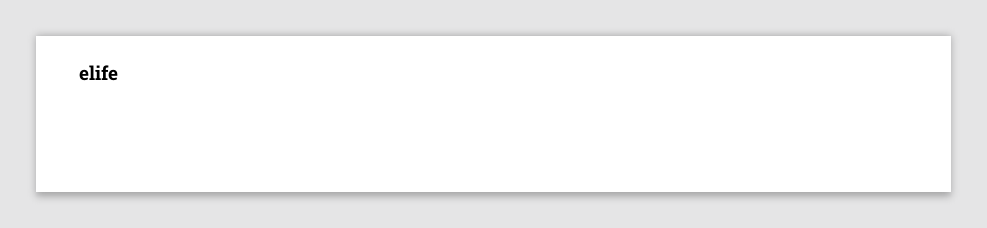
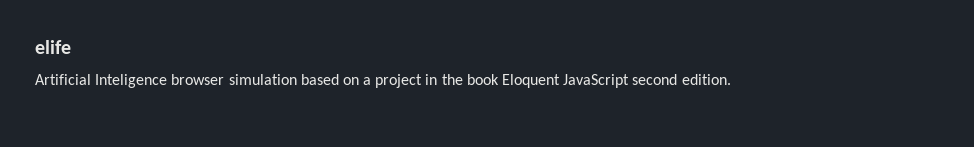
+ Artificial Inteligence browser simulation based on a project in the book Eloquent JavaScript second edition.

